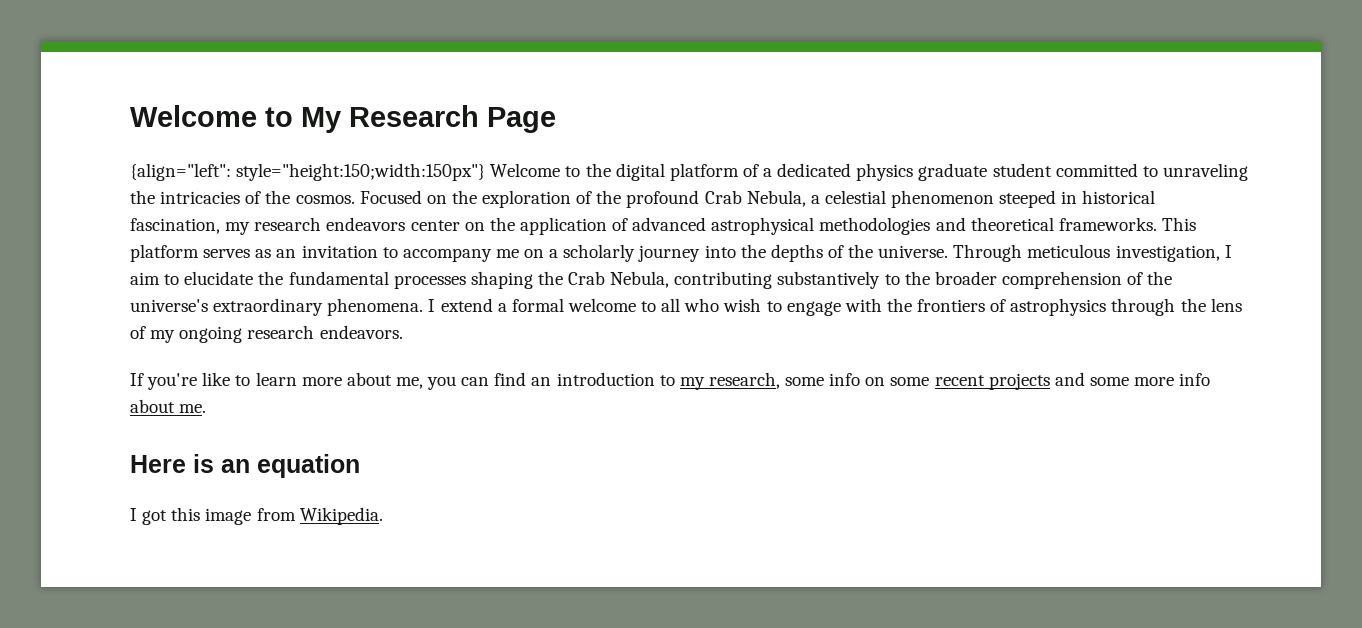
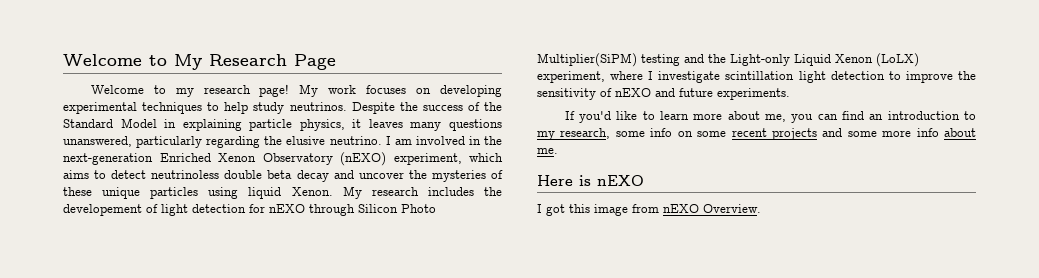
- {align="left": style="height:150;width:150px"} Welcome to the digital platform of a dedicated physics graduate student committed to unraveling the intricacies of the cosmos. Focused on the exploration of the profound Crab Nebula, a celestial phenomenon steeped in historical fascination, my research endeavors center on the application of advanced astrophysical methodologies and theoretical frameworks. This platform serves as an invitation to accompany me on a scholarly journey into the depths of the universe. Through meticulous investigation, I aim to elucidate the fundamental processes shaping the Crab Nebula, contributing substantively to the broader comprehension of the universe's extraordinary phenomena. I extend a formal welcome to all who wish to engage with the frontiers of astrophysics through the lens of my ongoing research endeavors.
+ Welcome to my research page! My work focuses on developing experimental techniques to help study neutrinos. Despite the success of the Standard Model in explaining particle physics, it leaves many questions unanswered, particularly regarding the elusive neutrino. I am involved in the next-generation Enriched Xenon Observatory (nEXO) experiment, which aims to detect neutrinoless double beta decay and uncover the mysteries of these unique particles using liquid Xenon. My research includes the developement of light detection for nEXO through Silicon Photo Multiplier(SiPM) testing and the Light-only Liquid Xenon (LoLX) experiment, where I investigate scintillation light detection to improve the sensitivity of nEXO and future experiments.
- If you're like to learn more about me, you can find an introduction to my research, some info on some recent projects and some more info about me.
+ If you'd like to learn more about me, you can find an introduction to my research, some info on some recent projects and some more info about me.
- Here is an equation
+ Here is nEXO
- I got this image from Wikipedia.
+ I got this image from nEXO Overview.

